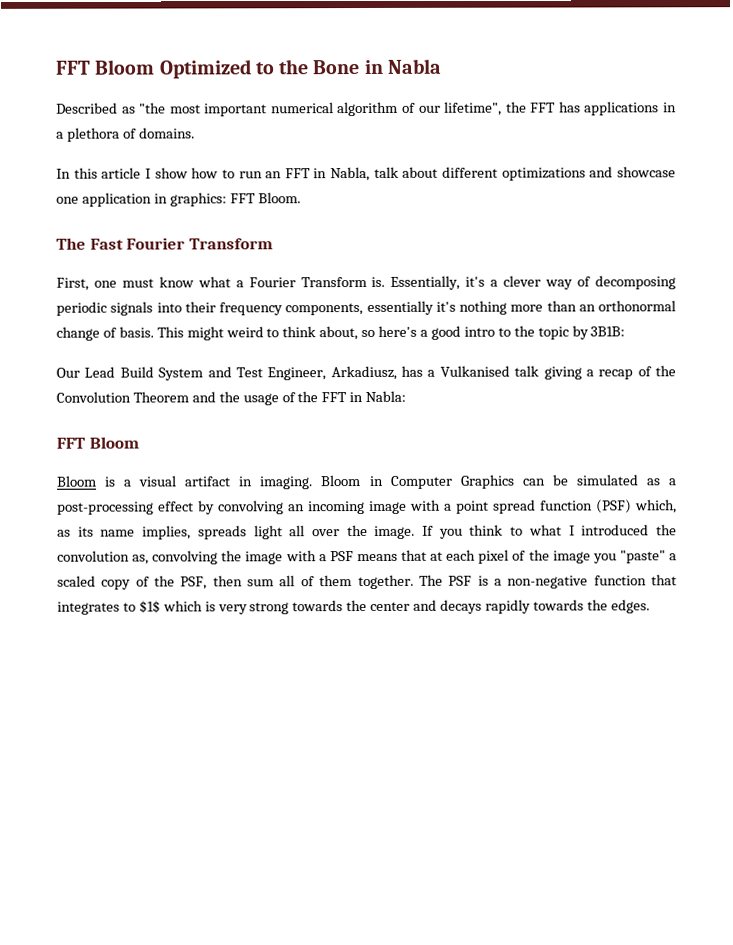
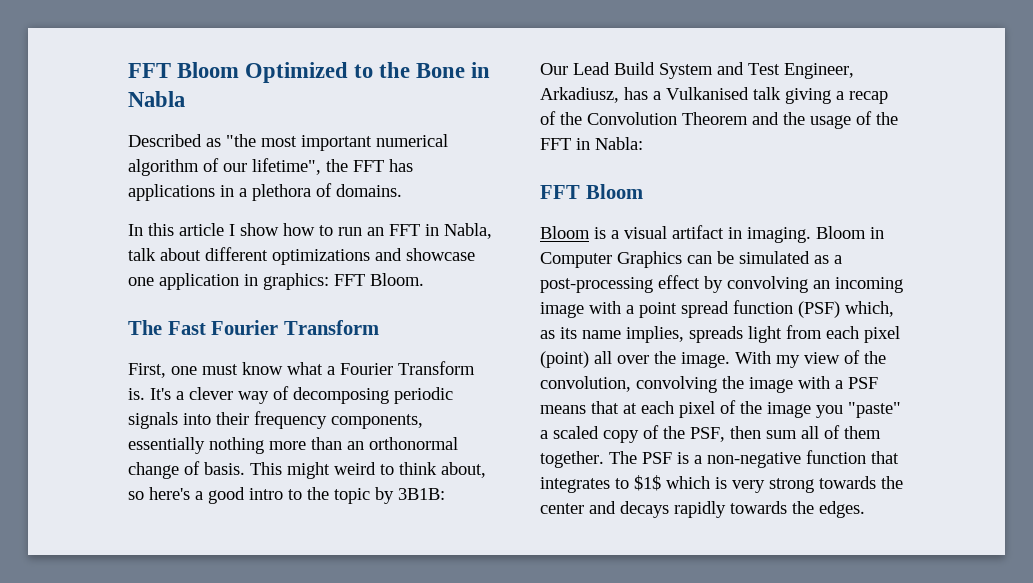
- Essentially, it's a clever way of decomposing periodic signals into their frequency components, essentially it's nothing more than an orthonormal change of basis.
+ It's a clever way of decomposing periodic signals into their frequency components, essentially nothing more than an orthonormal change of basis.
- Bloom in Computer Graphics can be simulated as a post-processing effect by convolving an incoming image with a point spread function (PSF) which, as its name implies, spreads light all over the image. If you think to what I introduced the convolution as, convolving the image with a PSF means that at each pixel of the image you "paste" a scaled copy of the PSF, then sum all of them together.
+ Bloom in Computer Graphics can be simulated as a post-processing effect by convolving an incoming image with a point spread function (PSF) which, as its name implies, spreads light from each pixel (point) all over the image. With my view of the convolution, convolving the image with a PSF means that at each pixel of the image you "paste" a scaled copy of the PSF, then sum all of them together.

